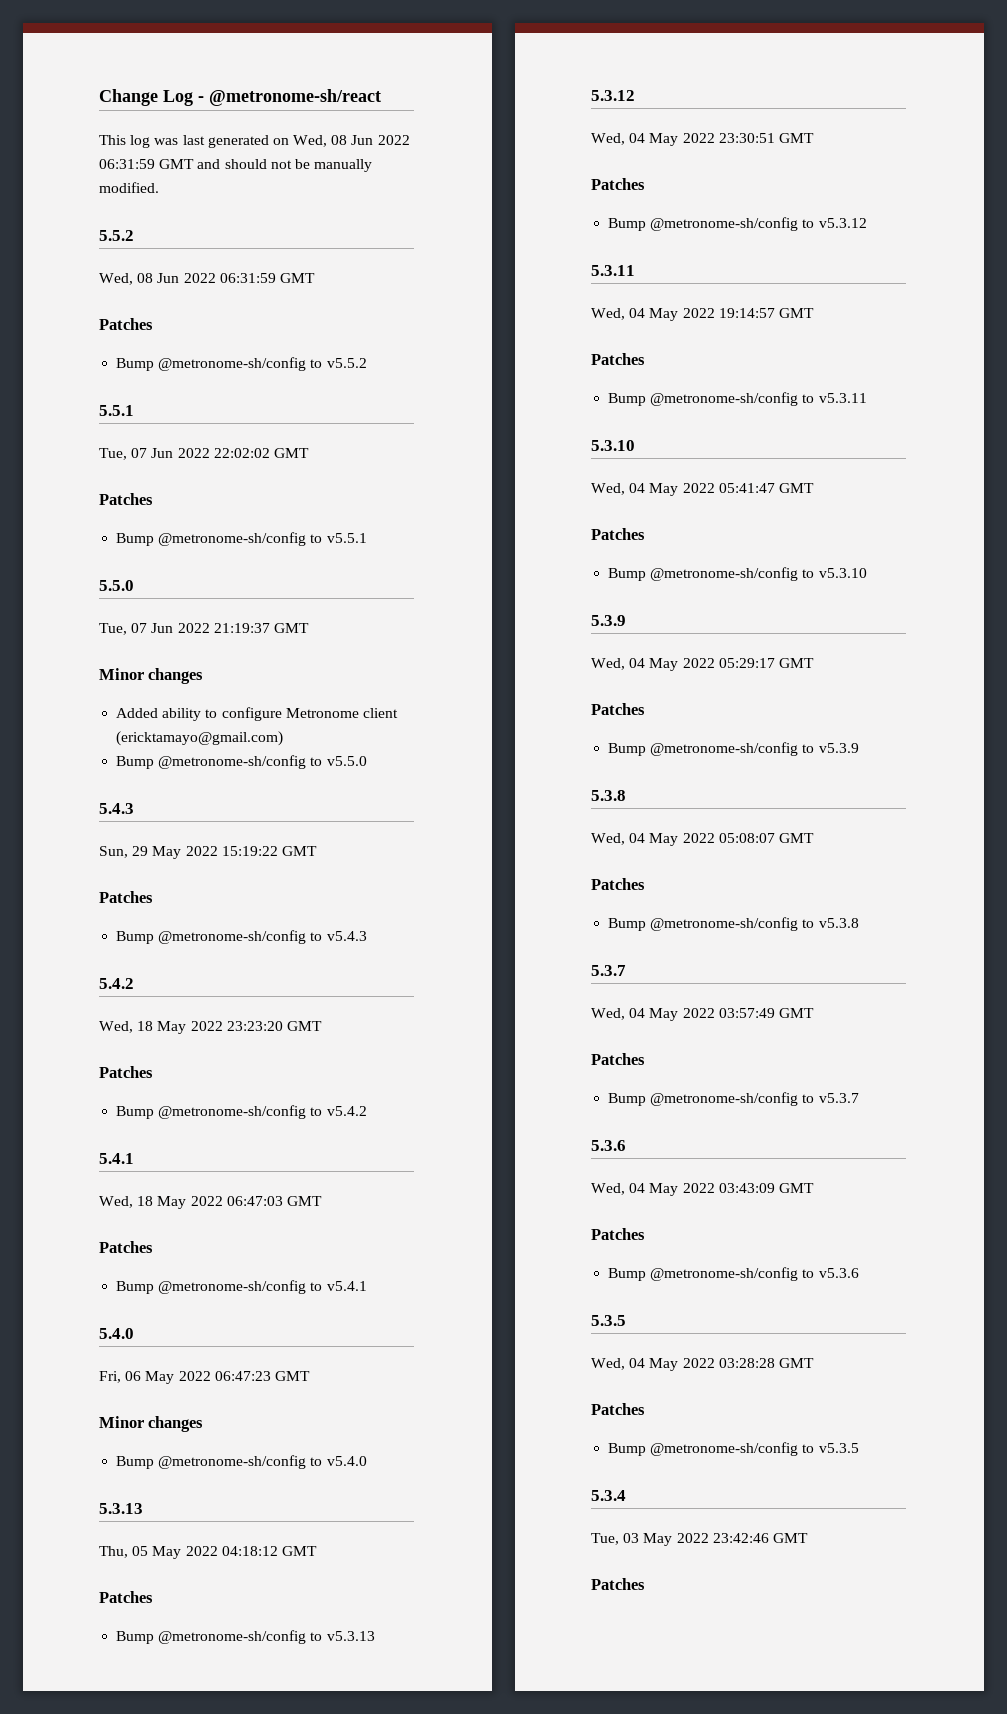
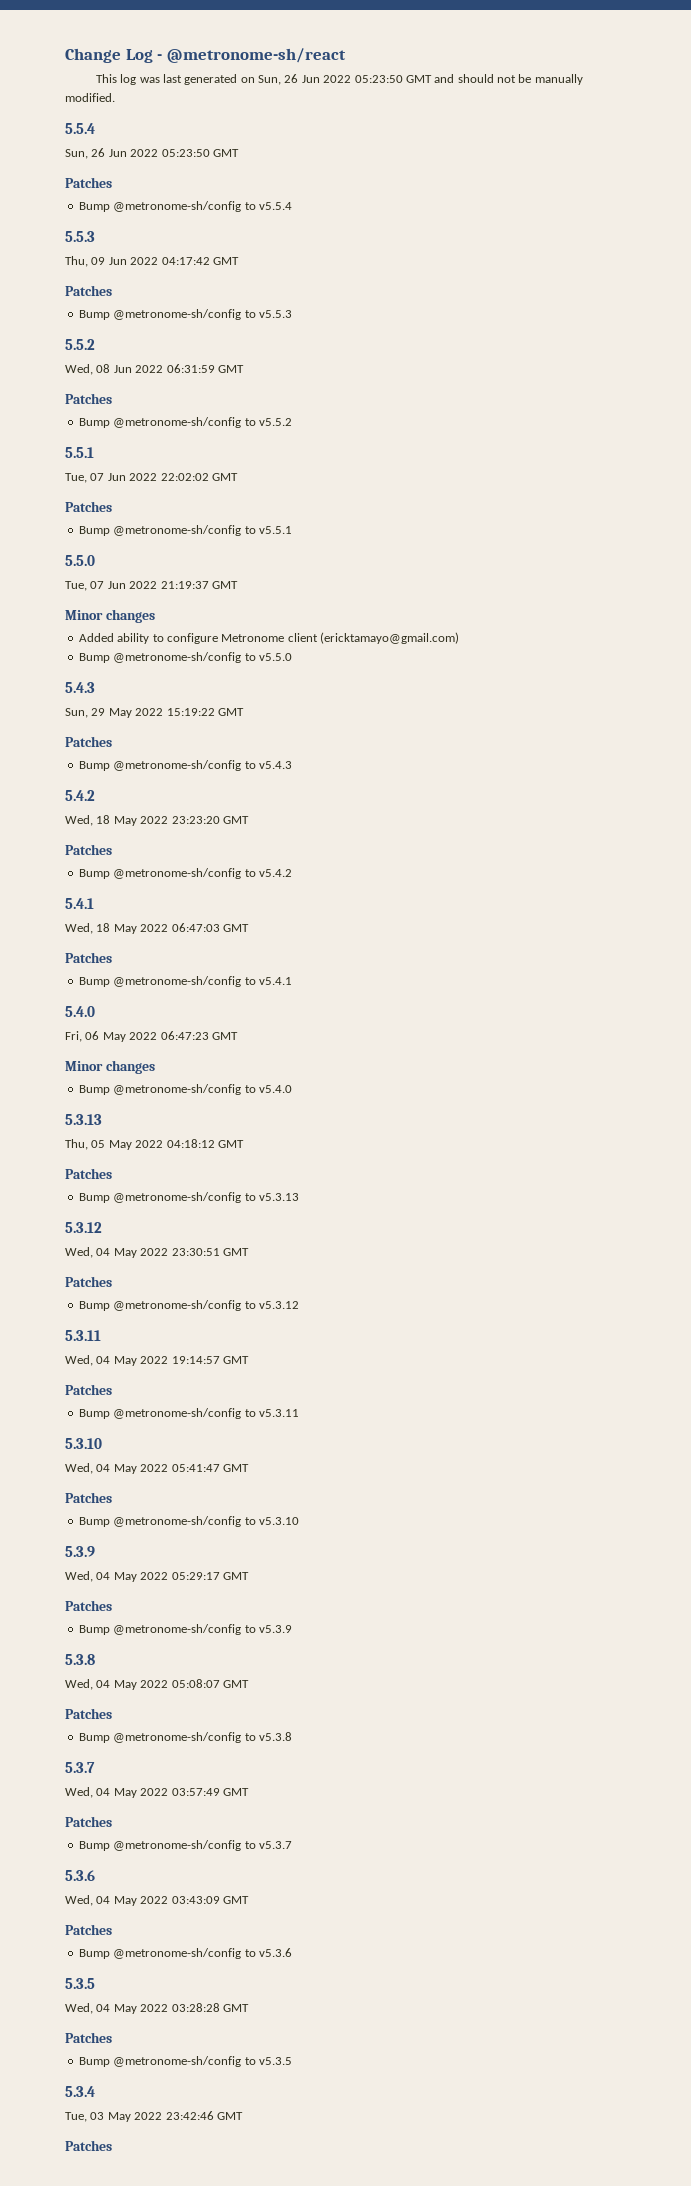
- This log was last generated on Wed, 08 Jun 2022 06:31:59 GMT and should not be manually modified.
+ This log was last generated on Sun, 26 Jun 2022 05:23:50 GMT and should not be manually modified.
+ 5.5.4
+ Sun, 26 Jun 2022 05:23:50 GMT
+ Patches
+ Bump @metronome-sh/config to v5.5.4
+ 5.5.3
+ Thu, 09 Jun 2022 04:17:42 GMT
+ Patches
+ Bump @metronome-sh/config to v5.5.3

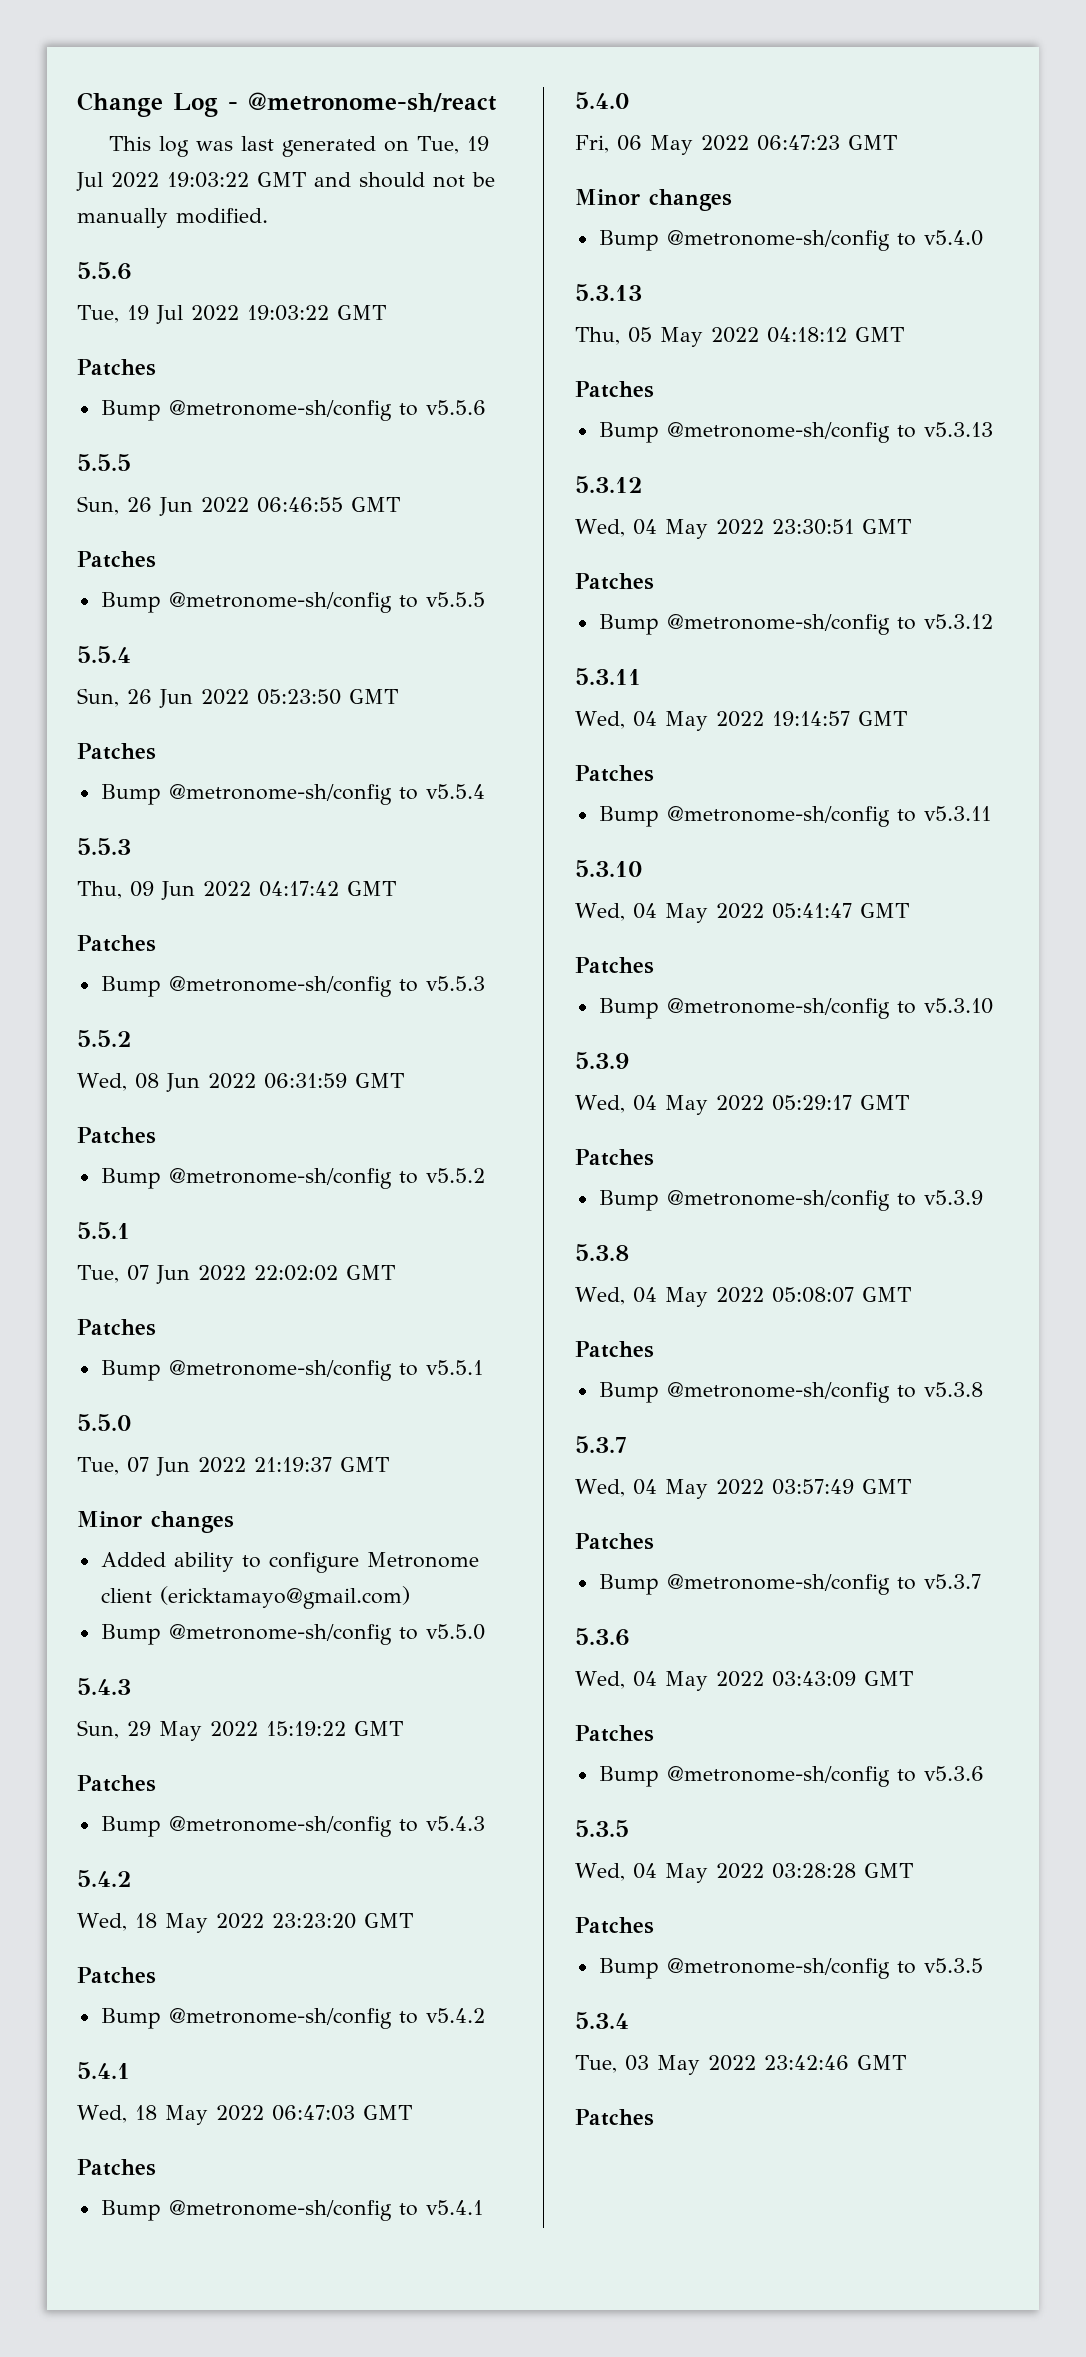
- This log was last generated on Sun, 26 Jun 2022 05:23:50 GMT and should not be manually modified.
+ This log was last generated on Tue, 19 Jul 2022 19:03:22 GMT and should not be manually modified.
+ 5.5.6
+ Tue, 19 Jul 2022 19:03:22 GMT
+ Patches
+ Bump @metronome-sh/config to v5.5.6
+ 5.5.5
+ Sun, 26 Jun 2022 06:46:55 GMT
+ Patches
+ Bump @metronome-sh/config to v5.5.5

